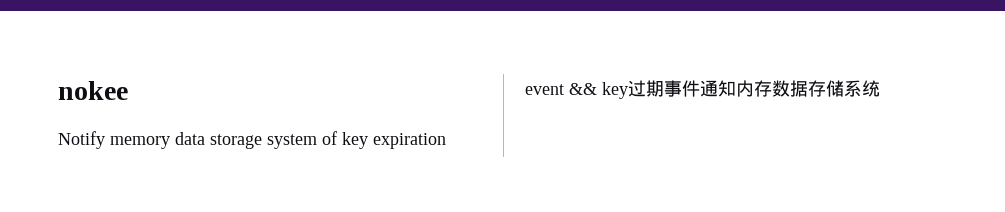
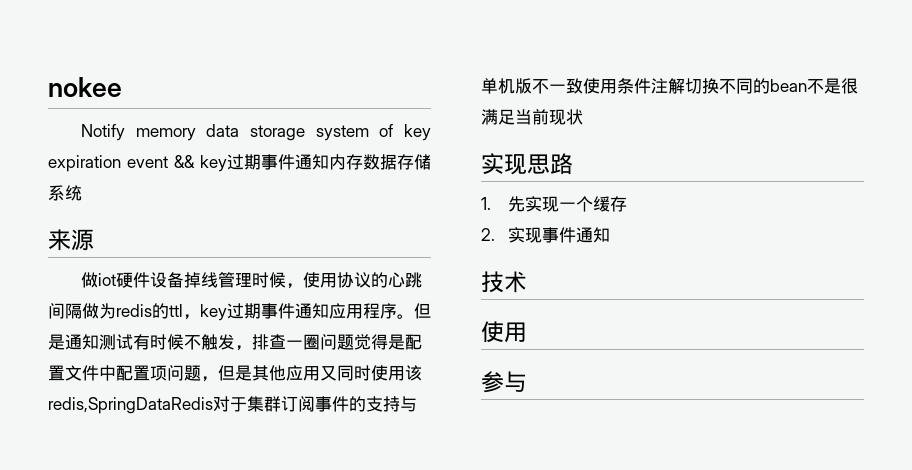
+ 来源
+ 做iot硬件设备掉线管理时候，使用协议的心跳间隔做为redis的ttl，key过期事件通知应用程序。但是通知测试有时候不触发，排查一圈问题觉得是配置文件中配置项问题，但是其他应用又同时使用该redis,SpringDataRedis对于集群订阅事件的支持与单机版不一致使用条件注解切换不同的bean不是很满足当前现状
+ 实现思路
+ 1.先实现一个缓存
+ 2.实现事件通知
+ 技术
+ 使用
+ 参与

